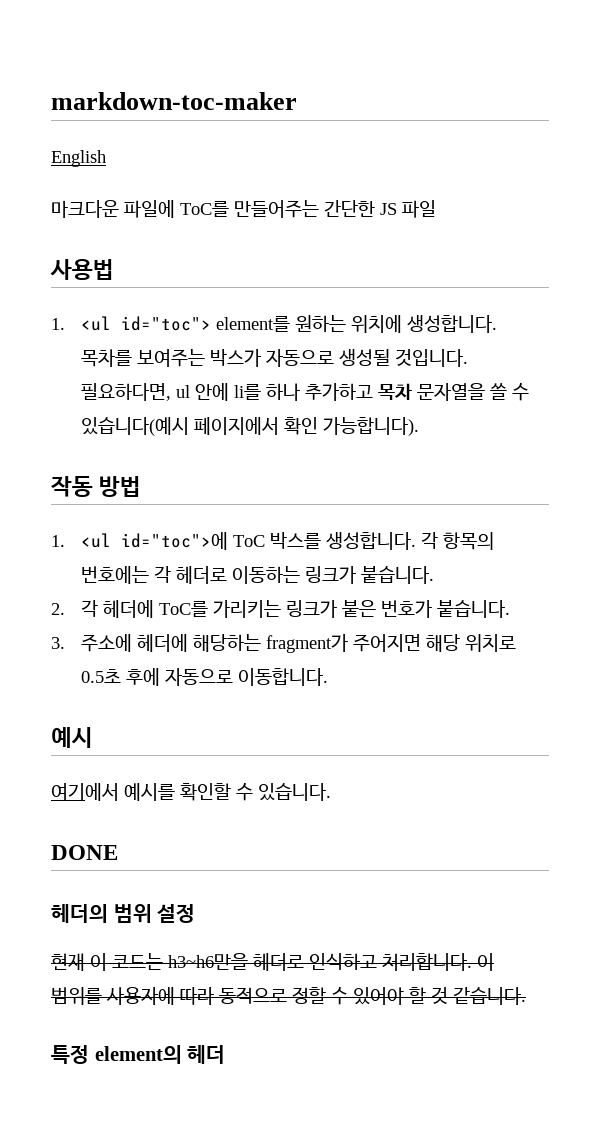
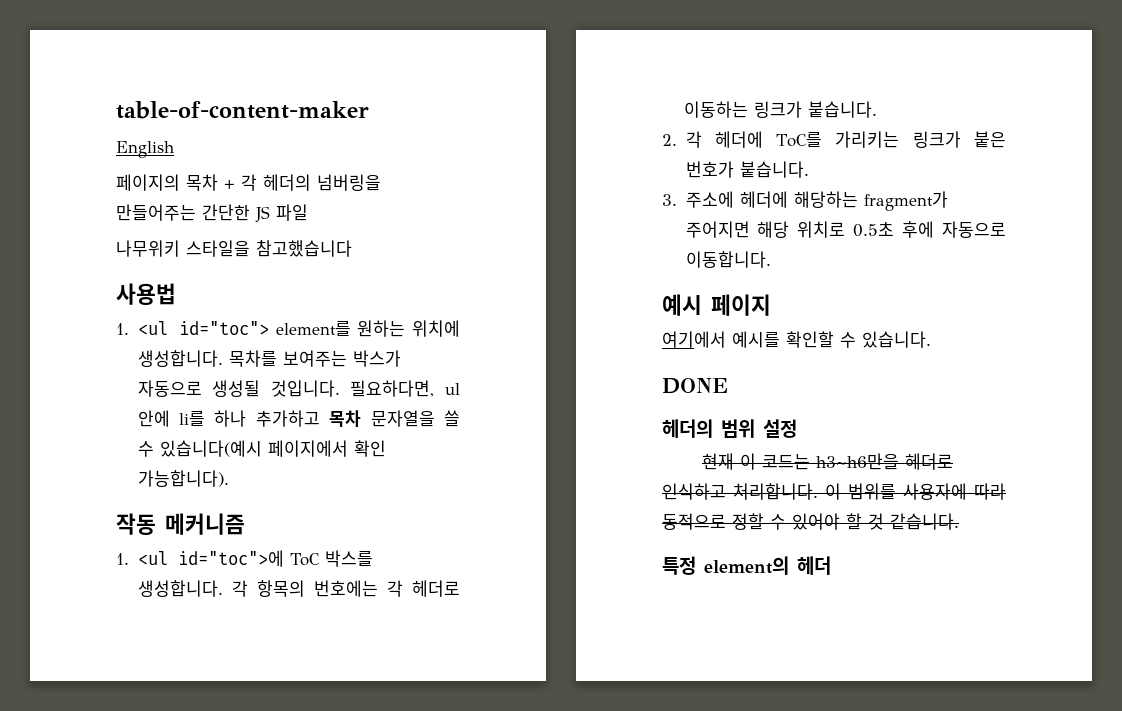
- markdown-toc-maker
+ table-of-content-maker
- 마크다운 파일에 ToC를 만들어주는 간단한 JS 파일
+ 페이지의 목차 + 각 헤더의 넘버링을 만들어주는 간단한 JS 파일
+ 나무위키 스타일을 참고했습니다
- 작동 방법
+ 작동 메커니즘
- 예시
+ 예시 페이지

